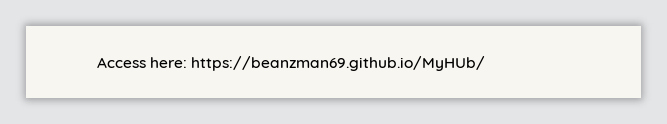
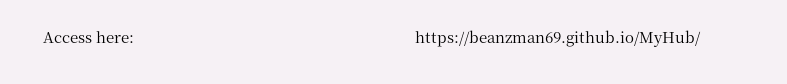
- Access here: https://beanzman69.github.io/MyHUb/
+ Access here: https://beanzman69.github.io/MyHub/

